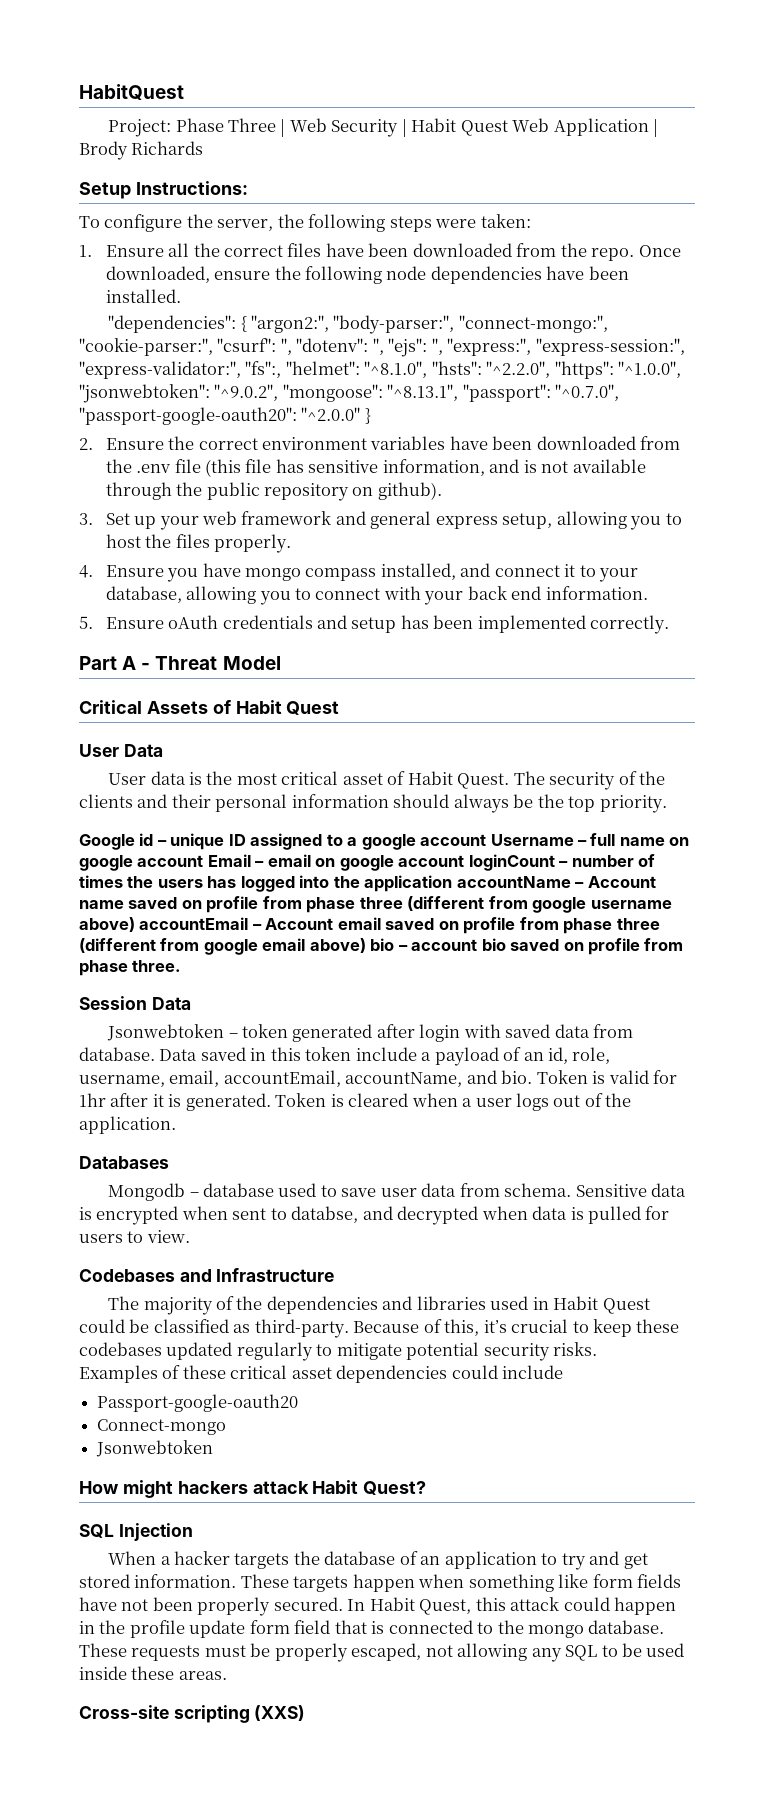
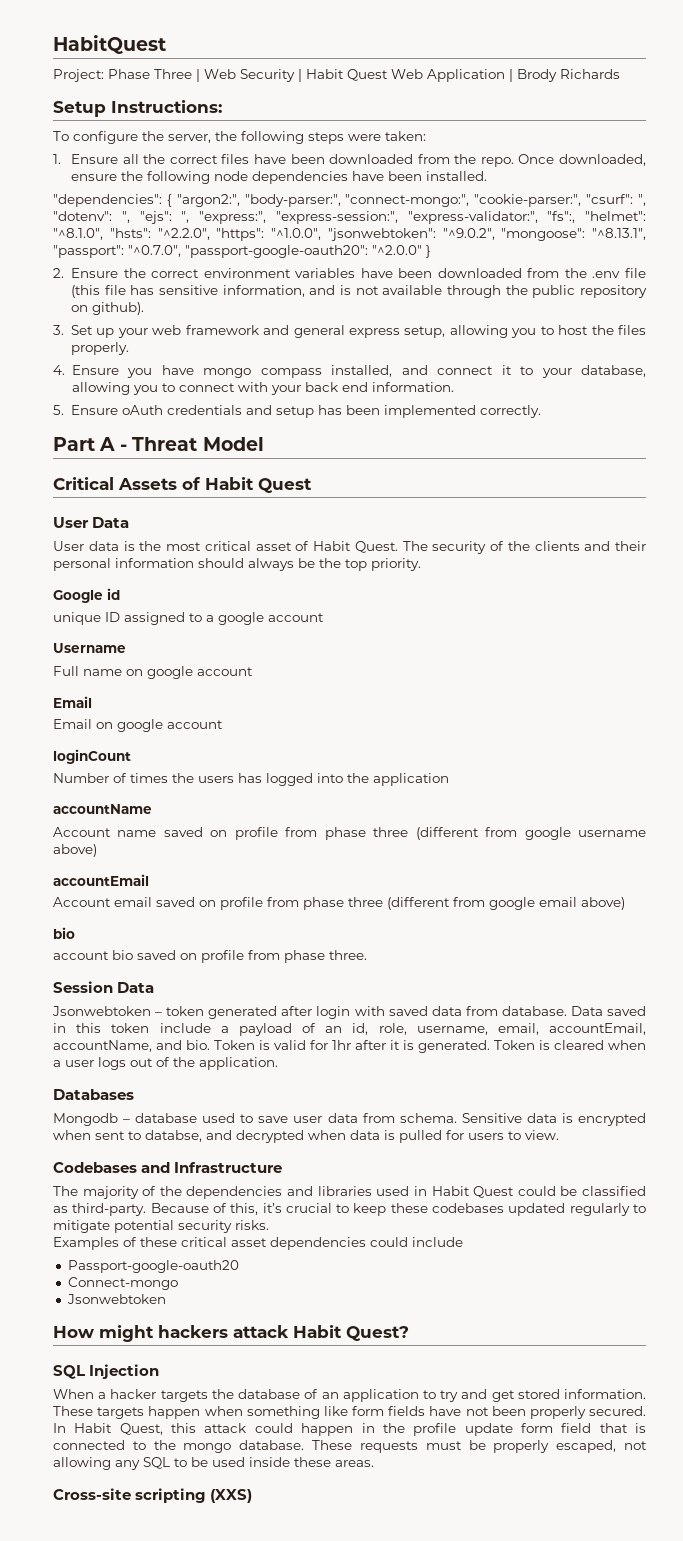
- Google id – unique ID assigned to a google account Username – full name on google account Email – email on google account loginCount – number of times the users has logged into the application accountName – Account name saved on profile from phase three (different from google username above) accountEmail – Account email saved on profile from phase three (different from google email above) bio – account bio saved on profile from phase three.
+ Google id
+ unique ID assigned to a google account
+ Username
+ Full name on google account
+ Email
+ Email on google account
+ loginCount
+ Number of times the users has logged into the application
+ accountName
+ Account name saved on profile from phase three (different from google username above)
+ accountEmail
+ Account email saved on profile from phase three (different from google email above)
+ bio
+ account bio saved on profile from phase three.

